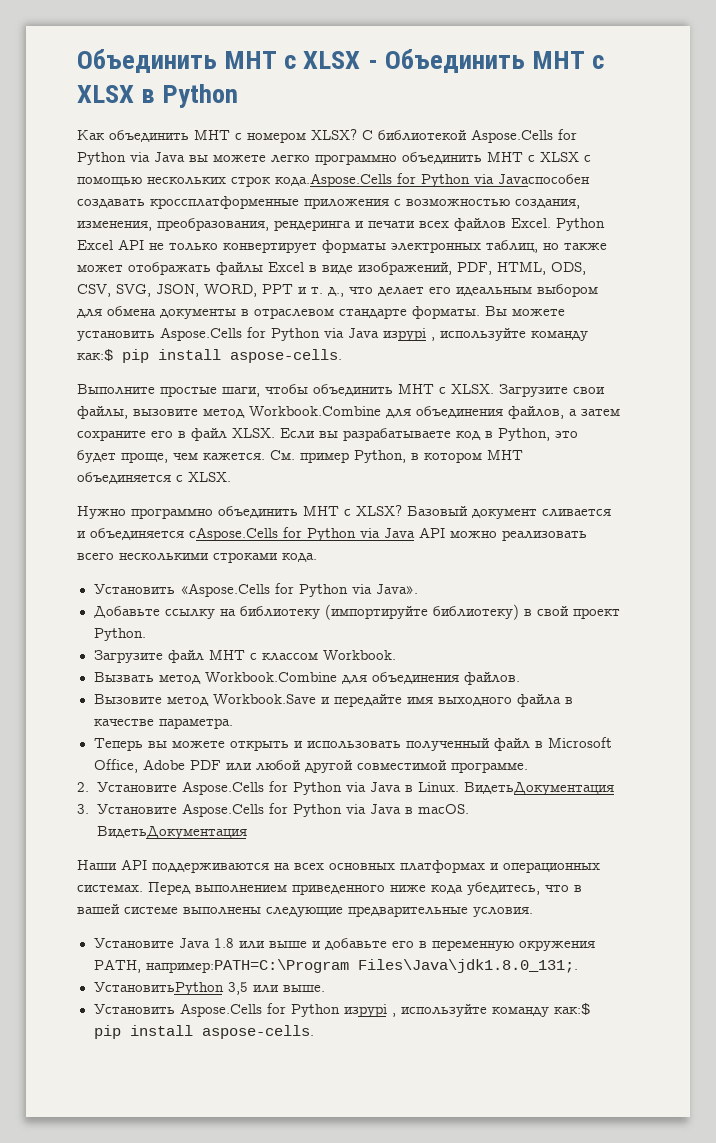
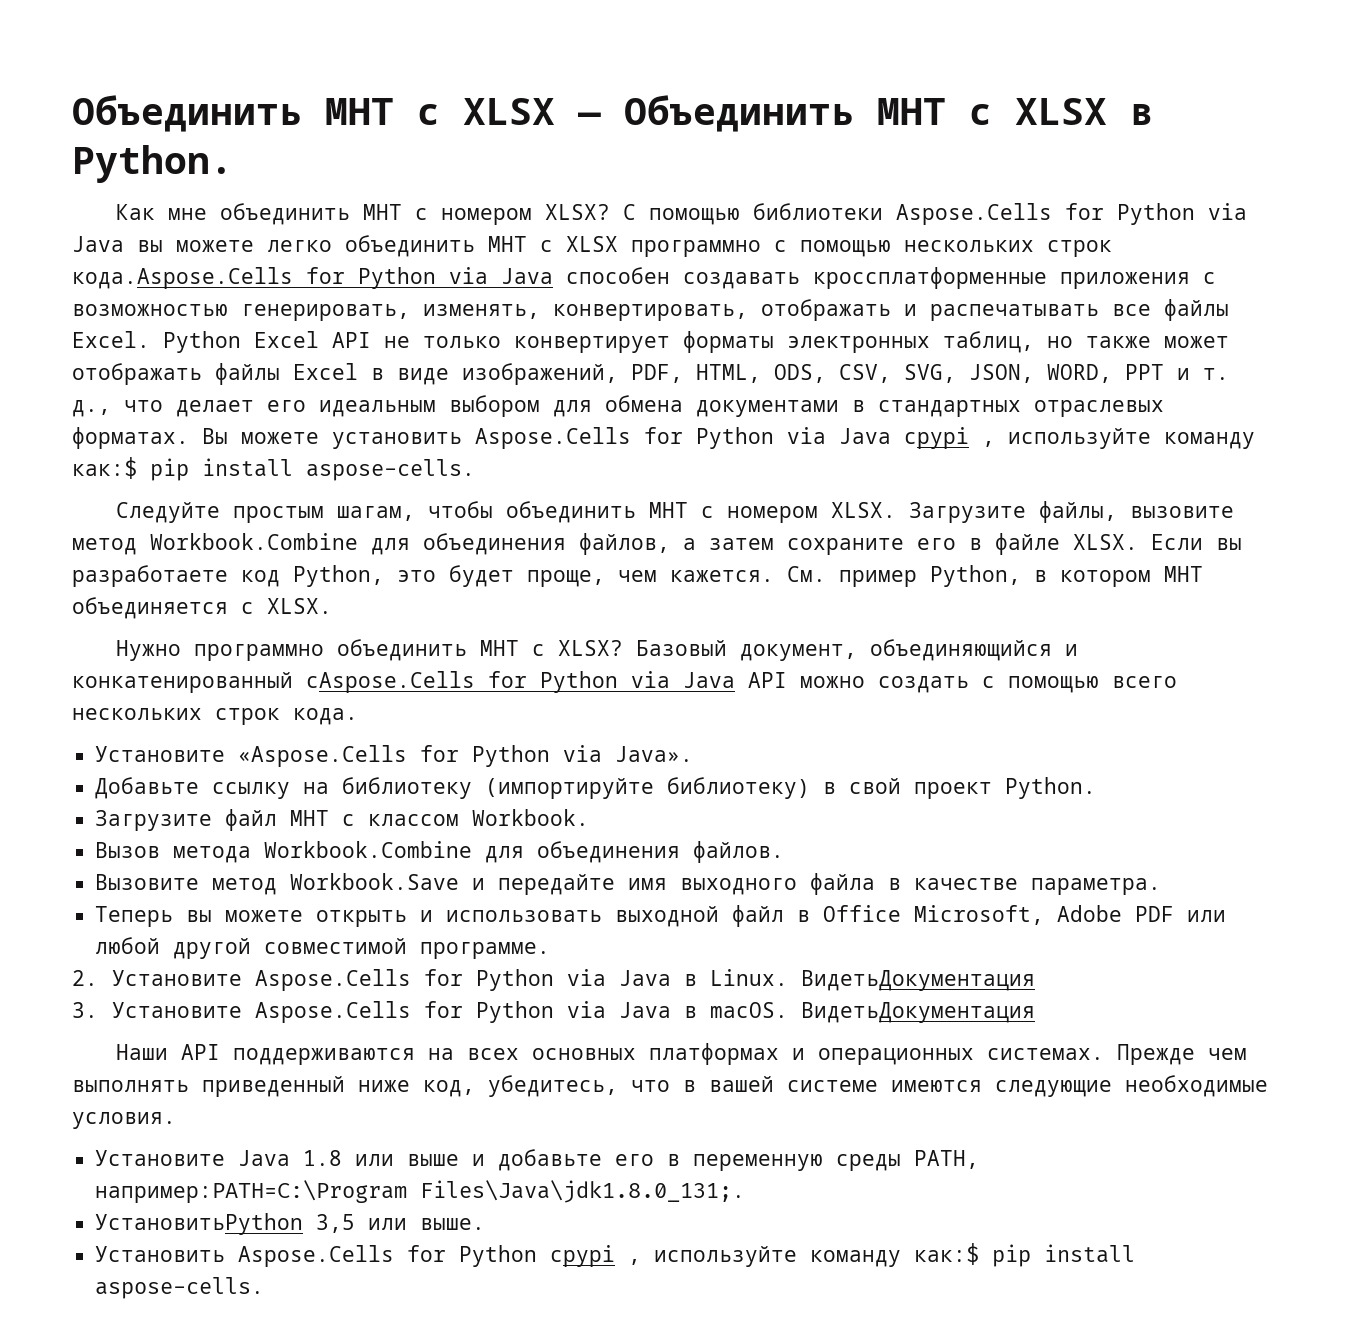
- Объединить MHT с XLSX - Объединить MHT с XLSX в Python
+ Объединить MHT с XLSX — Объединить MHT с XLSX в Python.
- Как объединить MHT с номером XLSX?
+ Как мне объединить MHT с номером XLSX?
- С библиотекой Aspose.Cells for Python via Java вы можете легко программно объединить MHT с XLSX с помощью нескольких строк кода.Aspose.Cells for Python via Javaспособен создавать кроссплатформенные приложения с возможностью создания, изменения, преобразования, рендеринга и печати всех файлов Excel.
+ С помощью библиотеки Aspose.Cells for Python via Java вы можете легко объединить MHT с XLSX программно с помощью нескольких строк кода.Aspose.Cells for Python via Java способен создавать кроссплатформенные приложения с возможностью генерировать, изменять, конвертировать, отображать и распечатывать все файлы Excel.
- Python Excel API не только конвертирует форматы электронных таблиц, но также может отображать файлы Excel в виде изображений, PDF, HTML, ODS, CSV, SVG, JSON, WORD, PPT и т. д., что делает его идеальным выбором для обмена документы в отраслевом стандарте форматы.
+ Python Excel API не только конвертирует форматы электронных таблиц, но также может отображать файлы Excel в виде изображений, PDF, HTML, ODS, CSV, SVG, JSON, WORD, PPT и т. д., что делает его идеальным выбором для обмена документами в стандартных отраслевых форматах.
- Вы можете установить Aspose.Cells for Python via Java изpypi , используйте команду как:$ pip install aspose-cells.
+ Вы можете установить Aspose.Cells for Python via Java сpypi , используйте команду как:$ pip install aspose-cells.
- Выполните простые шаги, чтобы объединить MHT с XLSX.
+ Следуйте простым шагам, чтобы объединить MHT с номером XLSX.
- Загрузите свои файлы, вызовите метод Workbook.Combine для объединения файлов, а затем сохраните его в файл XLSX.
+ Загрузите файлы, вызовите метод Workbook.Combine для объединения файлов, а затем сохраните его в файле XLSX.
- Если вы разрабатываете код в Python, это будет проще, чем кажется.
+ Если вы разработаете код Python, это будет проще, чем кажется.
- Базовый документ сливается и объединяется сAspose.Cells for Python via Java API можно реализовать всего несколькими строками кода.
+ Базовый документ, объединяющийся и конкатенированный сAspose.Cells for Python via Java API можно создать с помощью всего нескольких строк кода.
- Установить «Aspose.Cells for Python via Java».
+ Установите «Aspose.Cells for Python via Java».
- Вызвать метод Workbook.Combine для объединения файлов.
+ Вызов метода Workbook.Combine для объединения файлов.
- Теперь вы можете открыть и использовать полученный файл в Microsoft Office, Adobe PDF или любой другой совместимой программе.
+ Теперь вы можете открыть и использовать выходной файл в Office Microsoft, Adobe PDF или любой другой совместимой программе.
- Перед выполнением приведенного ниже кода убедитесь, что в вашей системе выполнены следующие предварительные условия.
+ Прежде чем выполнять приведенный ниже код, убедитесь, что в вашей системе имеются следующие необходимые условия.
- Установите Java 1.8 или выше и добавьте его в переменную окружения PATH, например:PATH=C:\Program Files\Java\jdk1.8.0_131;.
+ Установите Java 1.8 или выше и добавьте его в переменную среды PATH, например:PATH=C:\Program Files\Java\jdk1.8.0_131;.
- Установить Aspose.Cells for Python изpypi , используйте команду как:$ pip install aspose-cells.
+ Установить Aspose.Cells for Python сpypi , используйте команду как:$ pip install aspose-cells.

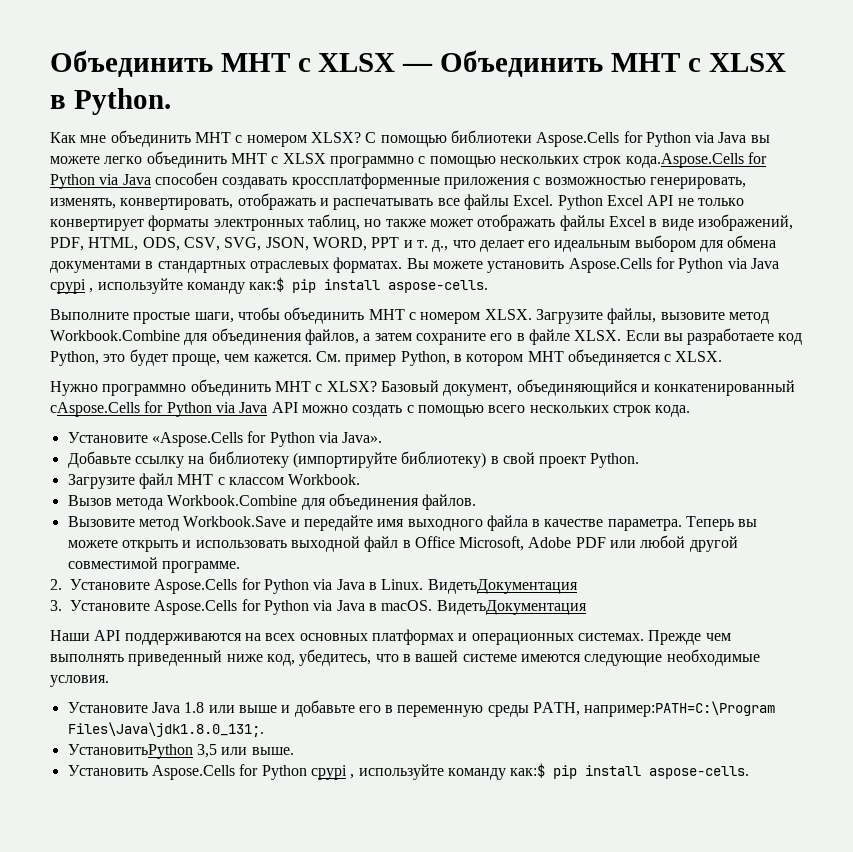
- Следуйте простым шагам, чтобы объединить MHT с номером XLSX.
+ Выполните простые шаги, чтобы объединить MHT с номером XLSX.
- Вызовите метод Workbook.Save и передайте имя выходного файла в качестве параметра.
- Теперь вы можете открыть и использовать выходной файл в Office Microsoft, Adobe PDF или любой другой совместимой программе.
+ Вызовите метод Workbook.Save и передайте имя выходного файла в качестве параметра. Теперь вы можете открыть и использовать выходной файл в Office Microsoft, Adobe PDF или любой другой совместимой программе.

